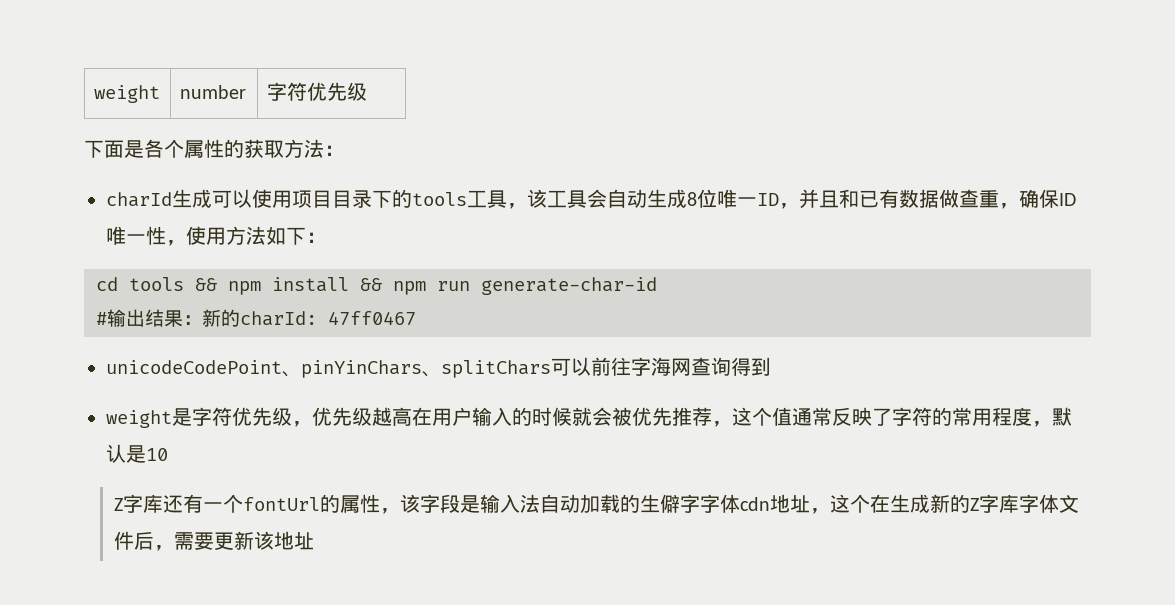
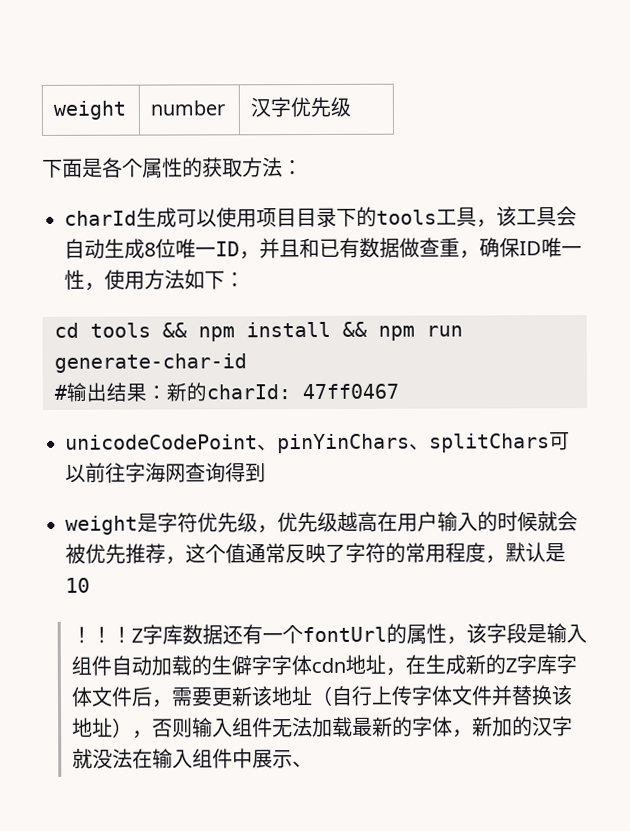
- weight | number | 字符优先级
+ weight | number | 汉字优先级
- Z字库还有一个fontUrl的属性，该字段是输入法自动加载的生僻字字体cdn地址，这个在生成新的Z字库字体文件后，需要更新该地址
+ ！！！Z字库数据还有一个fontUrl的属性，该字段是输入组件自动加载的生僻字字体cdn地址，在生成新的Z字库字体文件后，需要更新该地址（自行上传字体文件并替换该地址），否则输入组件无法加载最新的字体，新加的汉字就没法在输入组件中展示、

